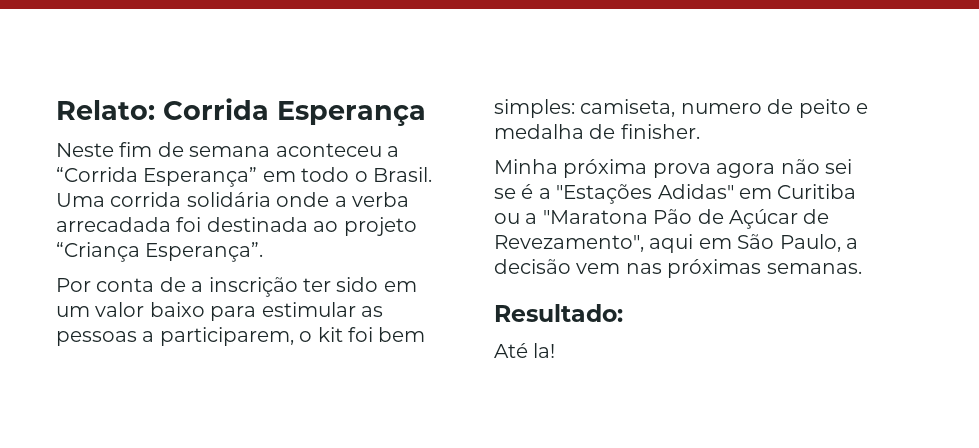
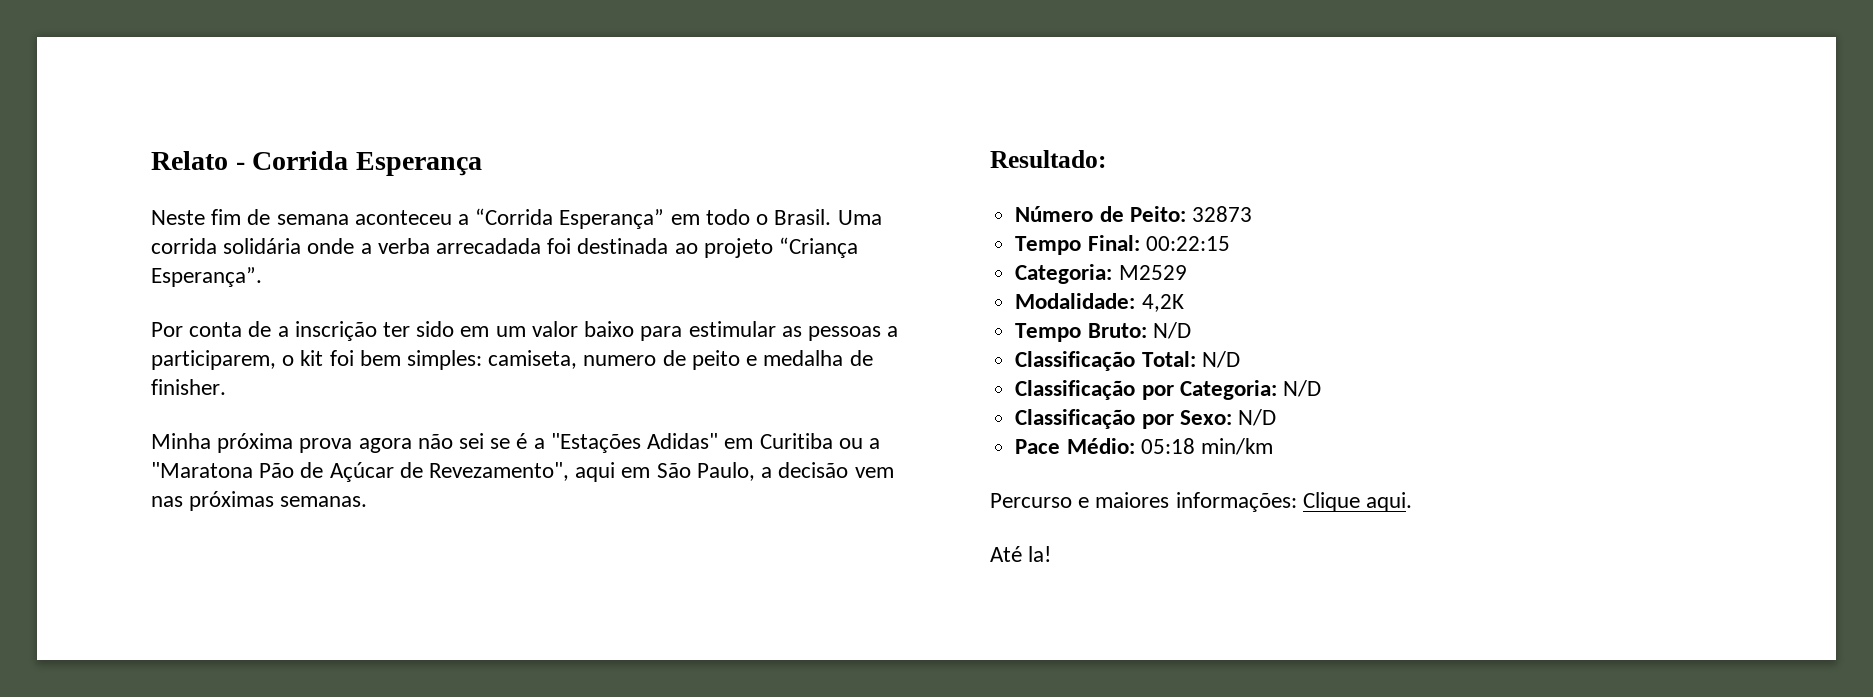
- Relato: Corrida Esperança
+ Relato - Corrida Esperança
+ Número de Peito: 32873
+ Tempo Final: 00:22:15
+ Categoria: M2529
+ Modalidade: 4,2K
+ Tempo Bruto: N/D
+ Classificação Total: N/D
+ Classificação por Categoria: N/D
+ Classificação por Sexo: N/D
+ Pace Médio: 05:18 min/km
+ Percurso e maiores informações: Clique aqui.

